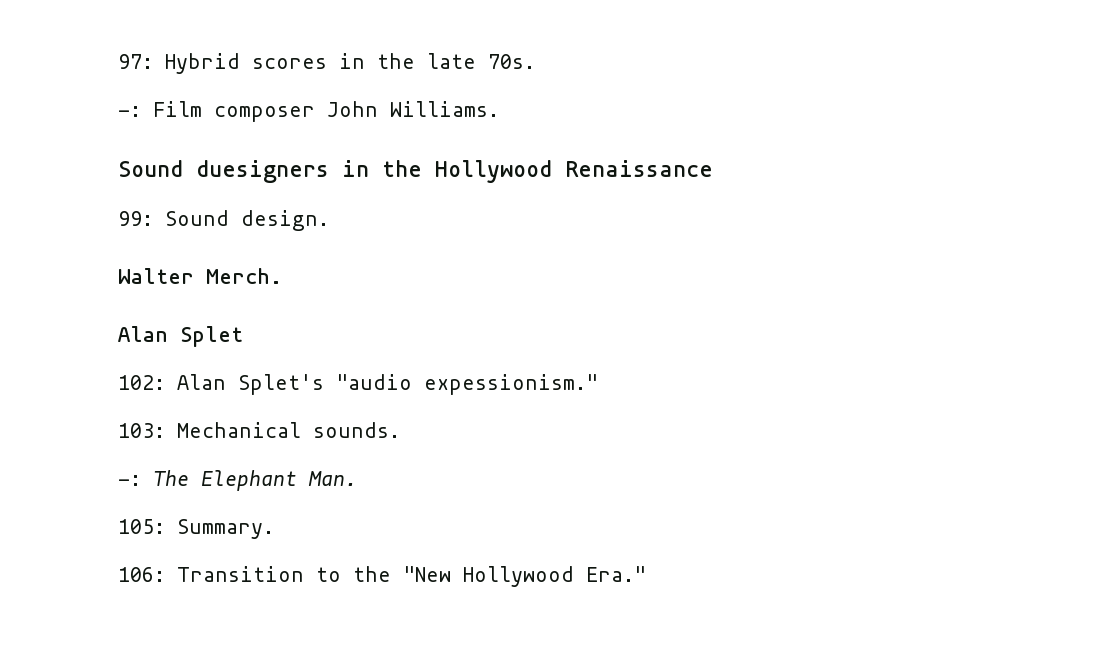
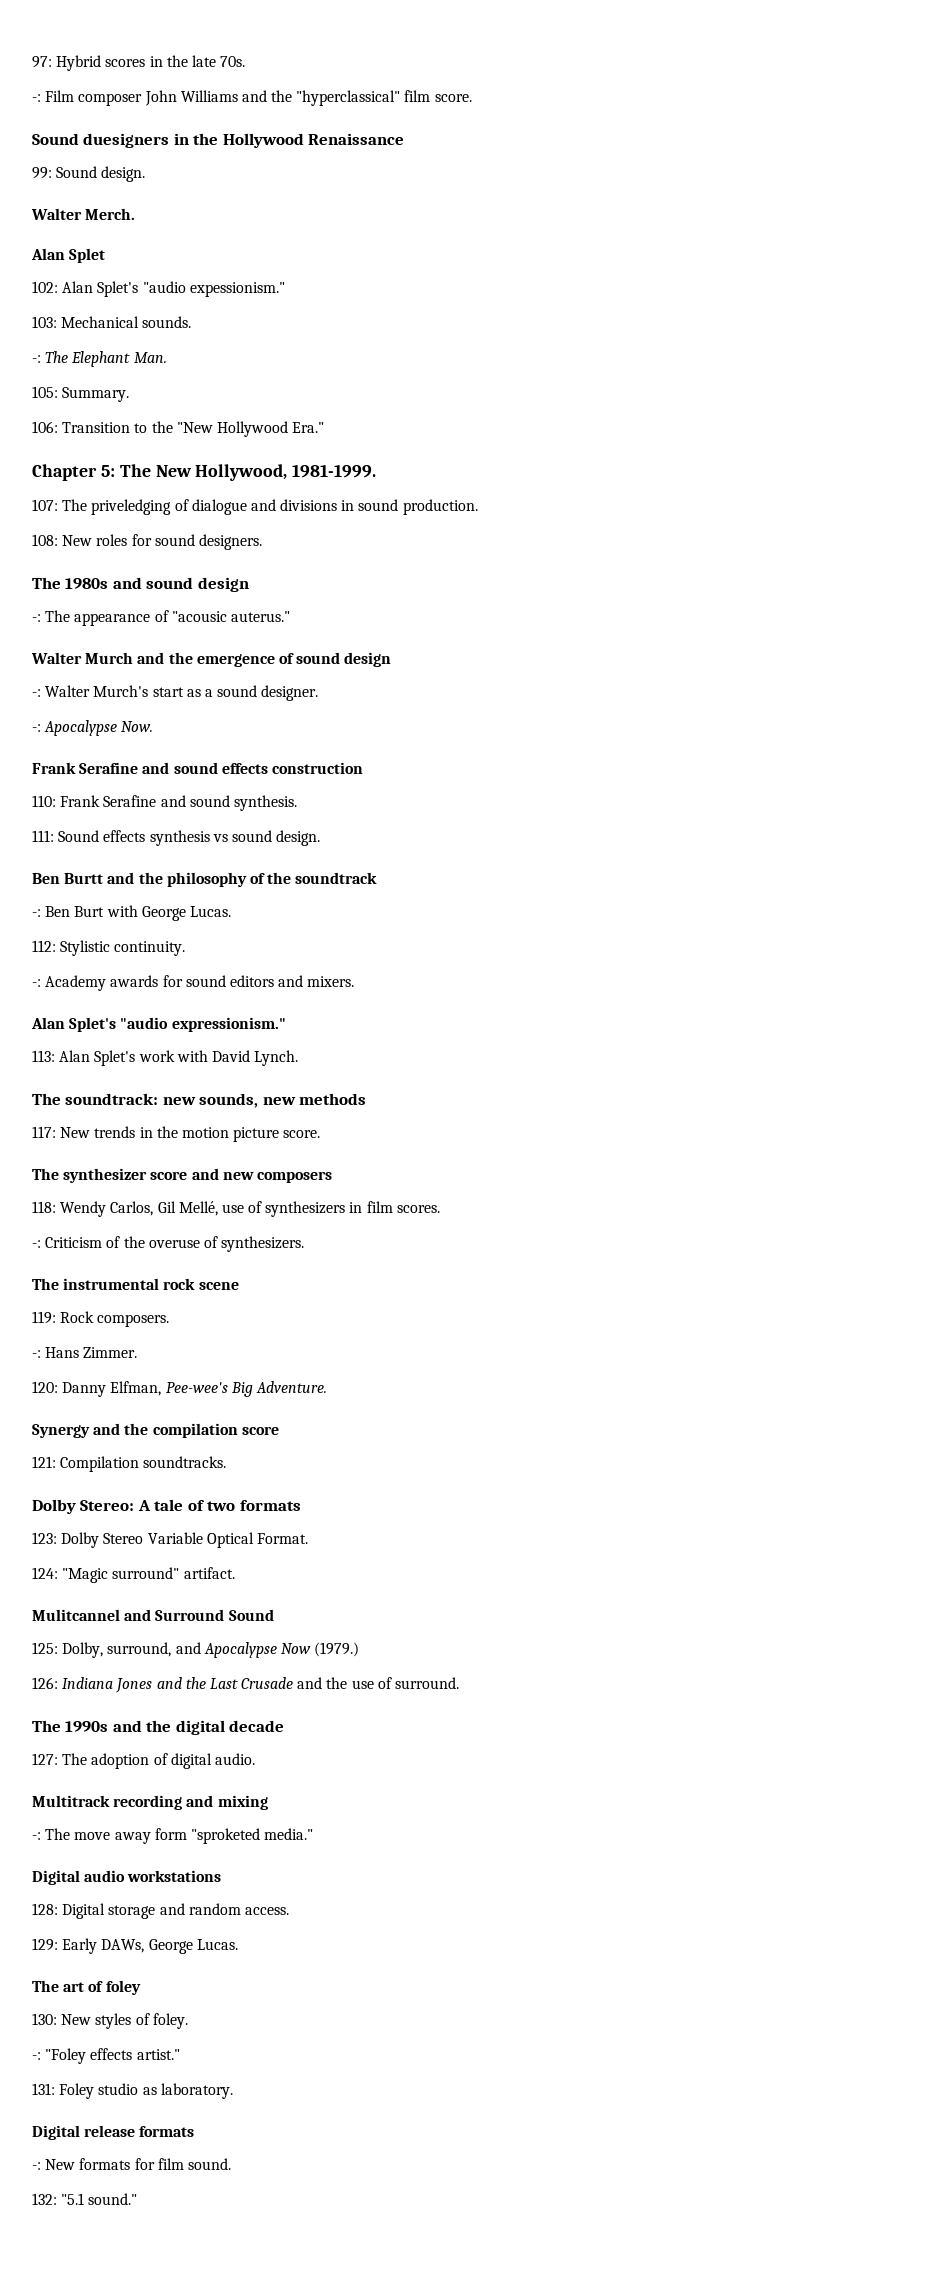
- -: Film composer John Williams.
+ -: Film composer John Williams and the "hyperclassical" film score.
+ Chapter 5: The New Hollywood, 1981-1999.
+ 107: The priveledging of dialogue and divisions in sound production.
+ 108: New roles for sound designers.
+ The 1980s and sound design
+ -: The appearance of "acousic auterus."
+ Walter Murch and the emergence of sound design
+ -: Walter Murch's start as a sound designer.
+ -: Apocalypse Now.
+ Frank Serafine and sound effects construction
+ 110: Frank Serafine and sound synthesis.
+ 111: Sound effects synthesis vs sound design.
+ Ben Burtt and the philosophy of the soundtrack
+ -: Ben Burt with George Lucas.
+ 112: Stylistic continuity.
+ -: Academy awards for sound editors and mixers.
+ Alan Splet's "audio expressionism."
+ 113: Alan Splet's work with David Lynch.
+ The soundtrack: new sounds, new methods
+ 117: New trends in the motion picture score.
+ The synthesizer score and new composers
+ 118: Wendy Carlos, Gil Mellé, use of synthesizers in film scores.
+ -: Criticism of the overuse of synthesizers.
+ The instrumental rock scene
+ 119: Rock composers.
+ -: Hans Zimmer.
+ 120: Danny Elfman, Pee-wee's Big Adventure.
+ Synergy and the compilation score
+ 121: Compilation soundtracks.
+ Dolby Stereo: A tale of two formats
+ 123: Dolby Stereo Variable Optical Format.
+ 124: "Magic surround" artifact.
+ Mulitcannel and Surround Sound
+ 125: Dolby, surround, and Apocalypse Now (1979.)
+ 126: Indiana Jones and the Last Crusade and the use of surround.
+ The 1990s and the digital decade
+ 127: The adoption of digital audio.
+ Multitrack recording and mixing
+ -: The move away form "sproketed media."
+ Digital audio workstations
+ 128: Digital storage and random access.
+ 129: Early DAWs, George Lucas.
+ The art of foley
+ 130: New styles of foley.
+ -: "Foley effects artist."
+ 131: Foley studio as laboratory.
+ Digital release formats
+ -: New formats for film sound.
+ 132: "5.1 sound."

